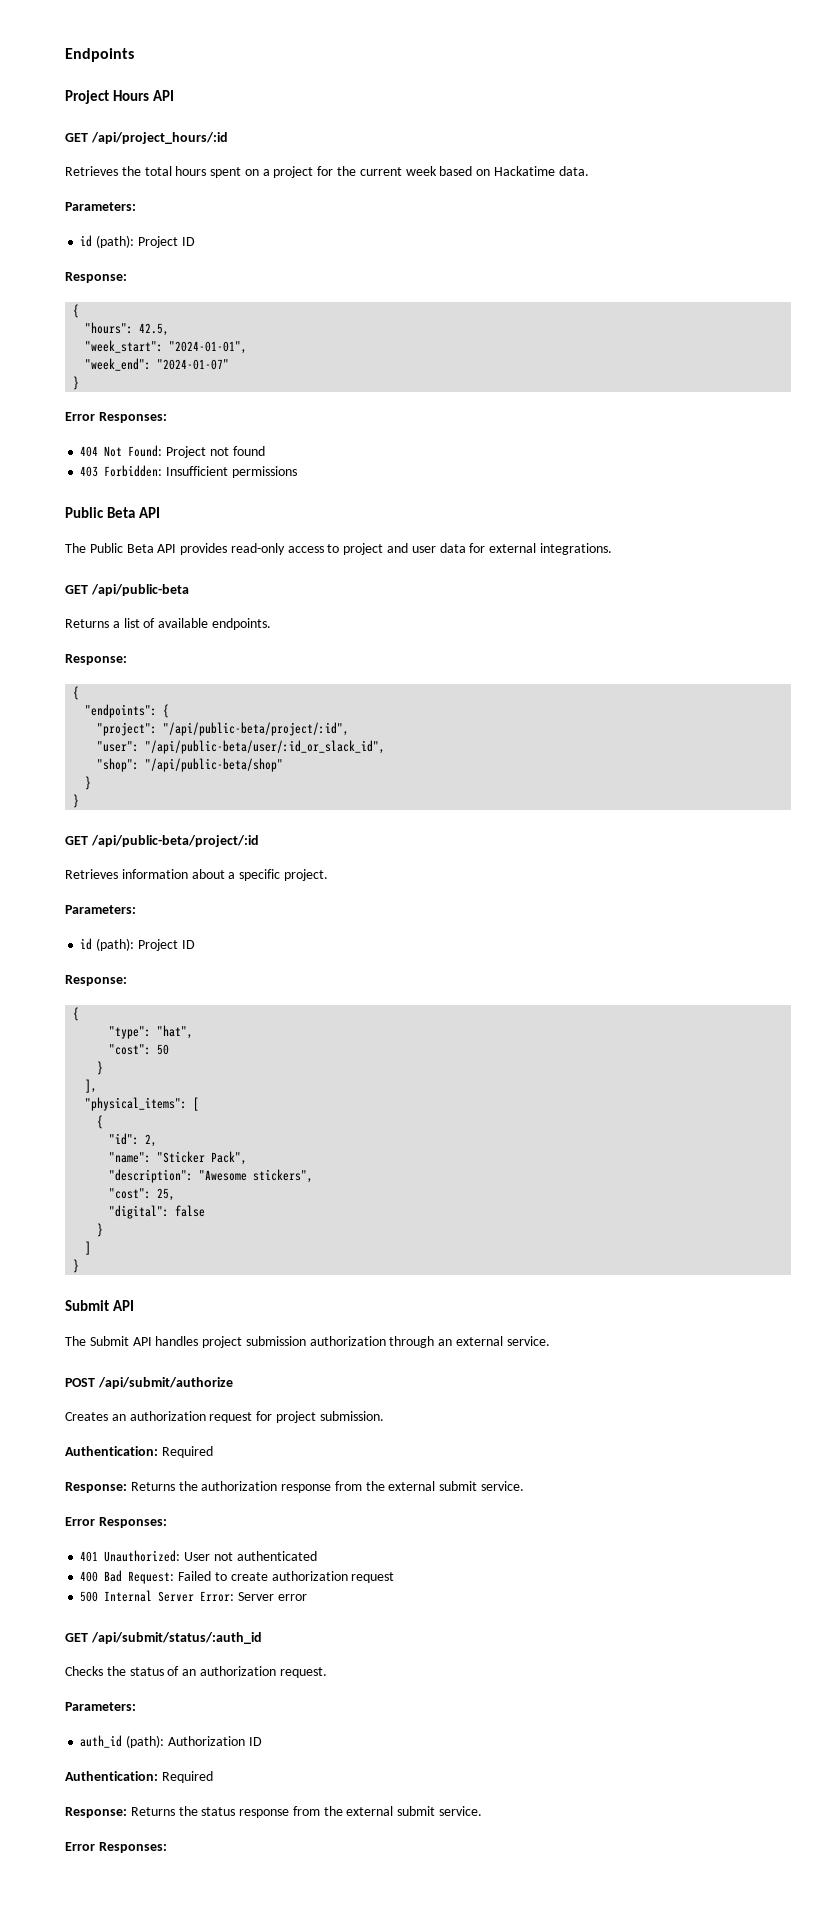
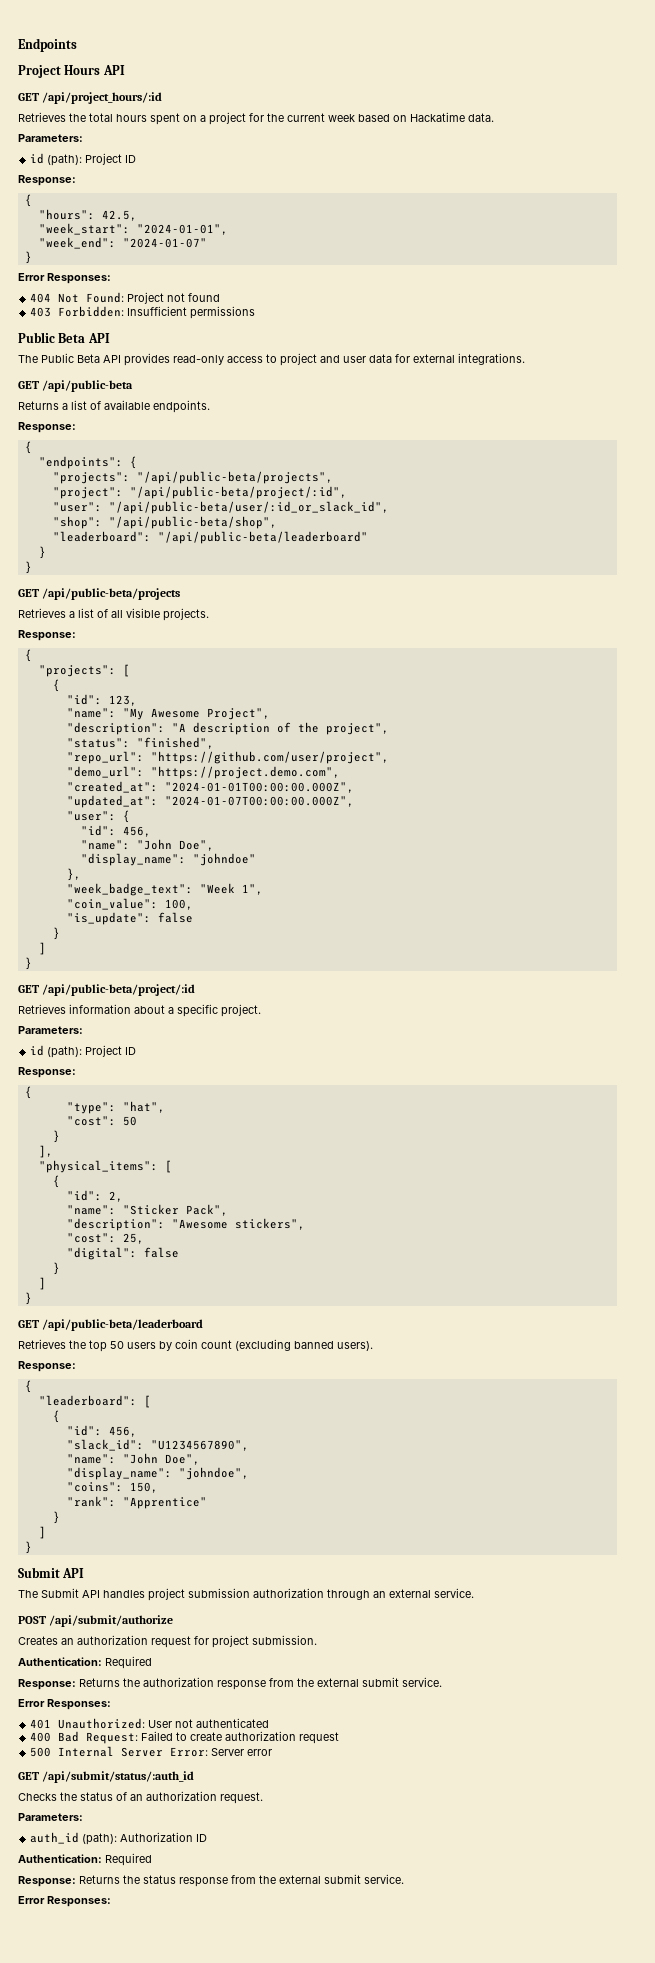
+ "projects": "/api/public-beta/projects",
- "shop": "/api/public-beta/shop"
+ "shop": "/api/public-beta/shop",
+ "leaderboard": "/api/public-beta/leaderboard"
+ GET /api/public-beta/projects
+ Retrieves a list of all visible projects.
+ Response:
+ {
+ "projects": [
+ {
+ "id": 123,
+ "name": "My Awesome Project",
+ "description": "A description of the project",
+ "status": "finished",
+ "repo_url": "https://github.com/user/project",
+ "demo_url": "https://project.demo.com",
+ "created_at": "2024-01-01T00:00:00.000Z",
+ "updated_at": "2024-01-07T00:00:00.000Z",
+ "user": {
+ "id": 456,
+ "name": "John Doe",
+ "display_name": "johndoe"
+ },
+ "week_badge_text": "Week 1",
+ "coin_value": 100,
+ "is_update": false
+ }
+ ]
+ }
+ GET /api/public-beta/leaderboard
+ Retrieves the top 50 users by coin count (excluding banned users).
+ Response:
+ {
+ "leaderboard": [
+ {
+ "id": 456,
+ "slack_id": "U1234567890",
+ "name": "John Doe",
+ "display_name": "johndoe",
+ "coins": 150,
+ "rank": "Apprentice"
+ }
+ ]
+ }

